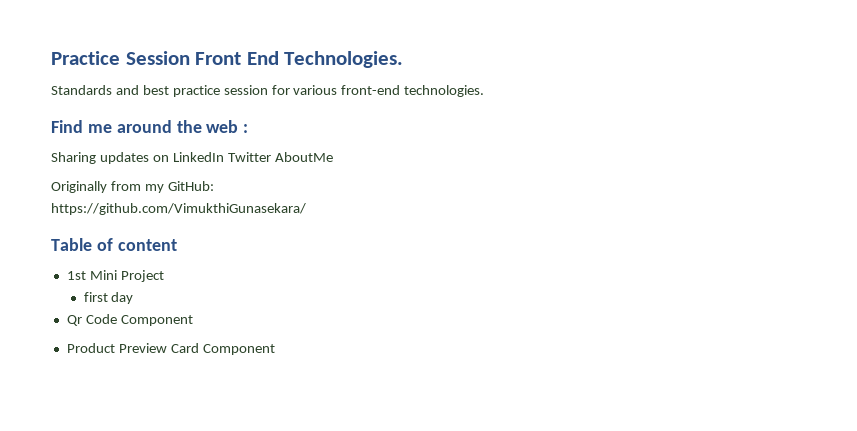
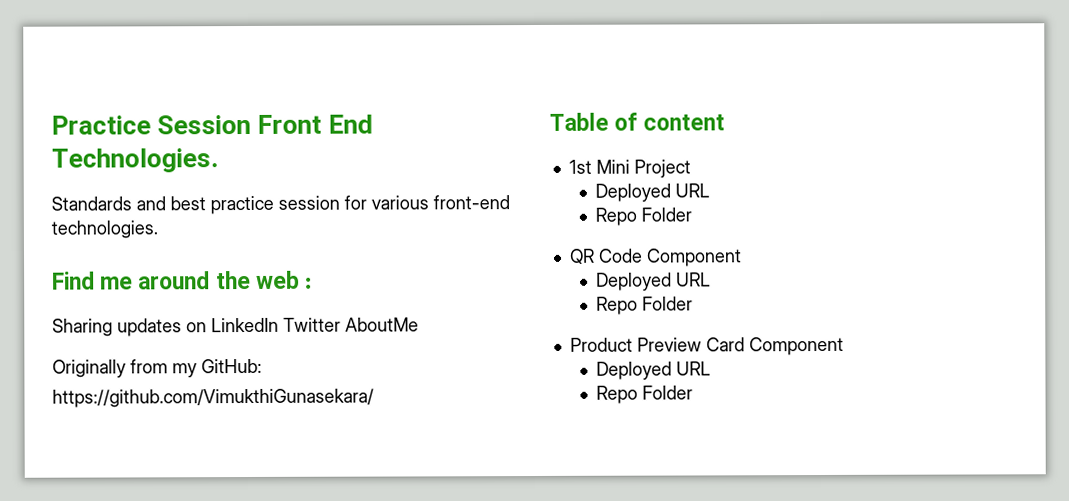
  1st Mini Project
- first day
- Qr Code Component
+ Deployed URL
+ Repo Folder
+ QR Code Component
+ Deployed URL
+ Repo Folder
  Product Preview Card Component
+ Deployed URL
+ Repo Folder

